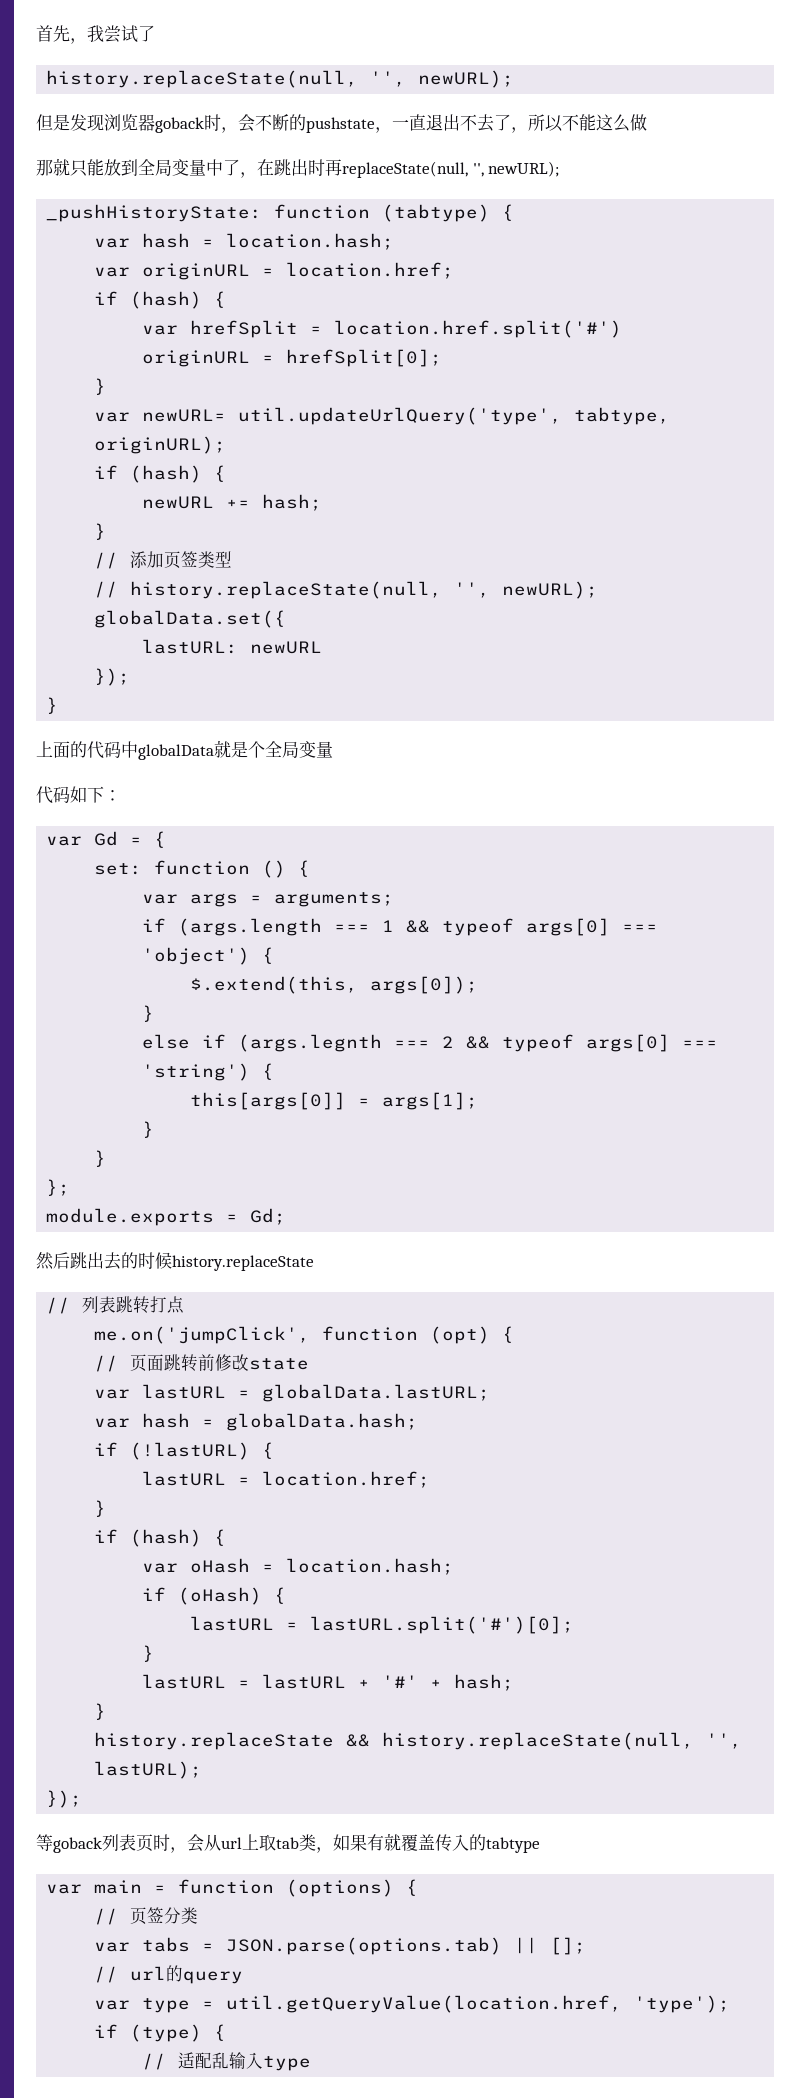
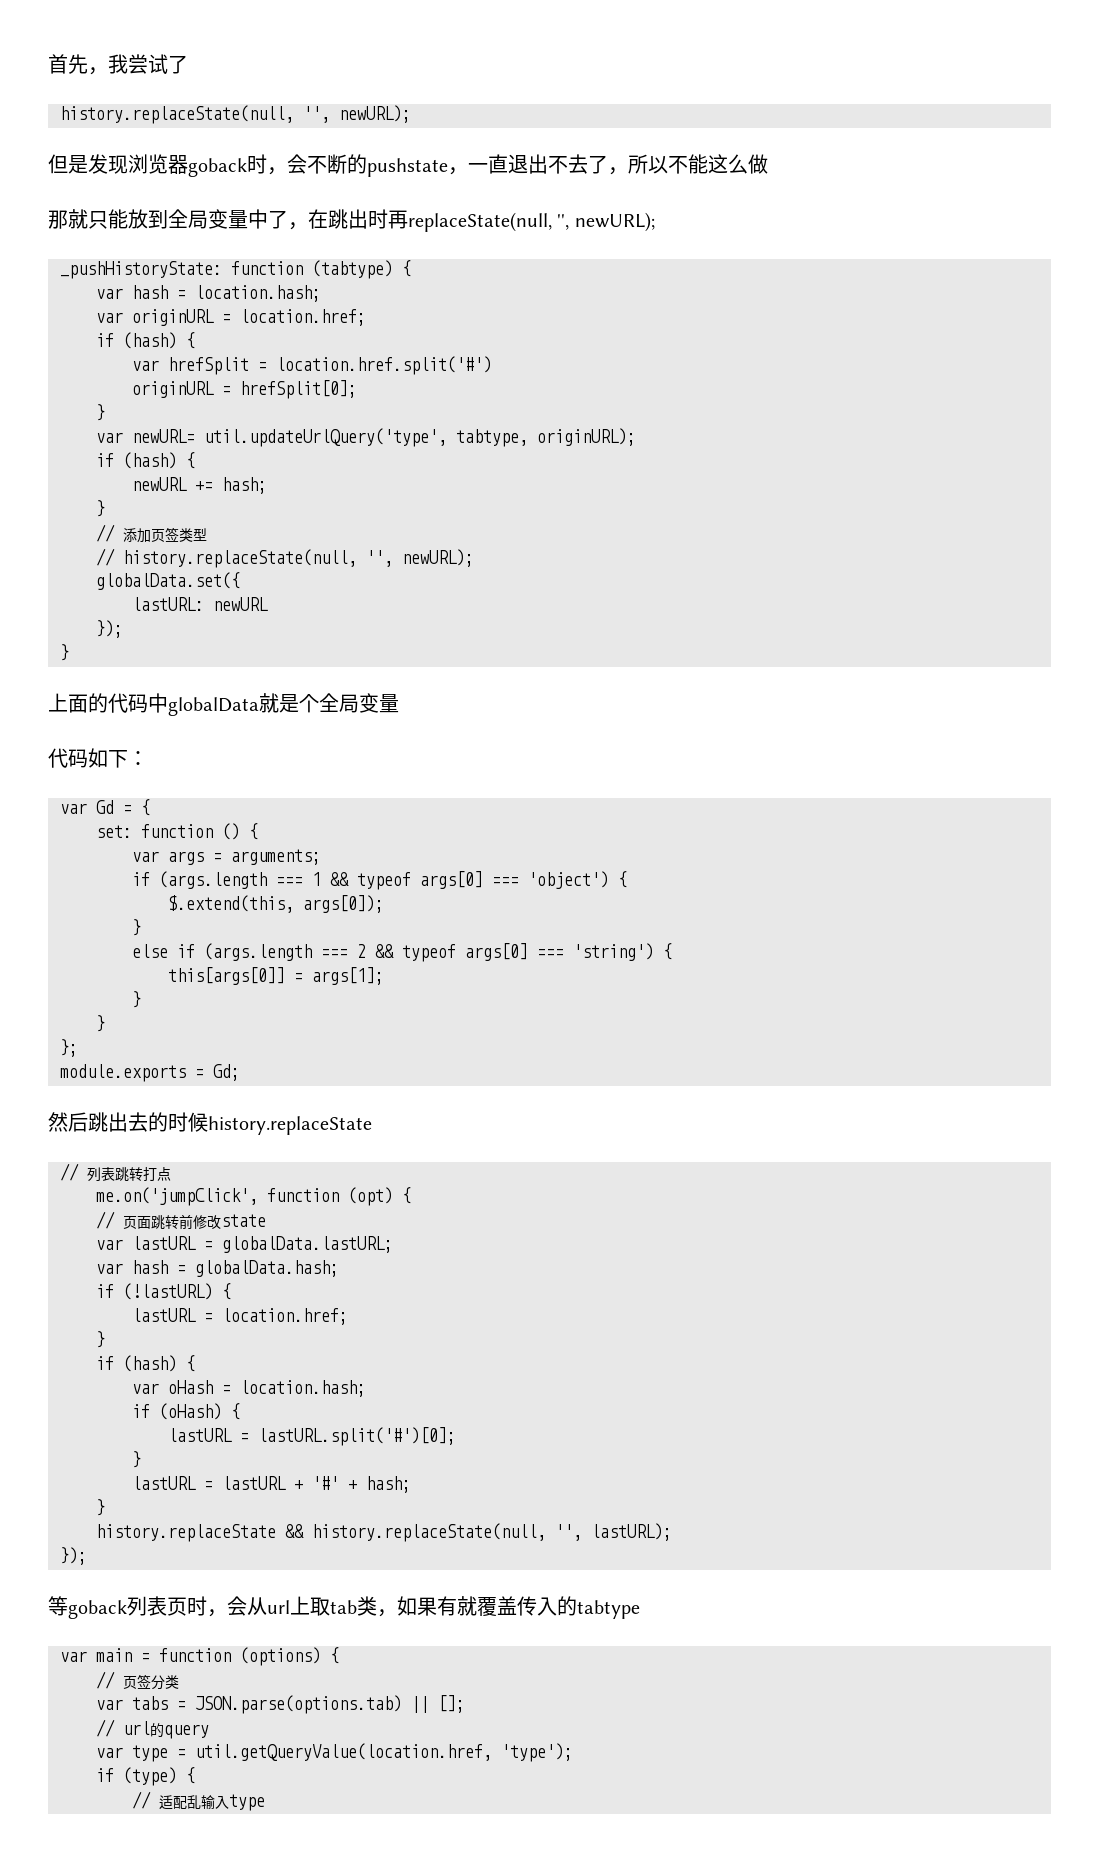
- else if (args.legnth === 2 && typeof args[0] === 'string') {
+ else if (args.length === 2 && typeof args[0] === 'string') {

